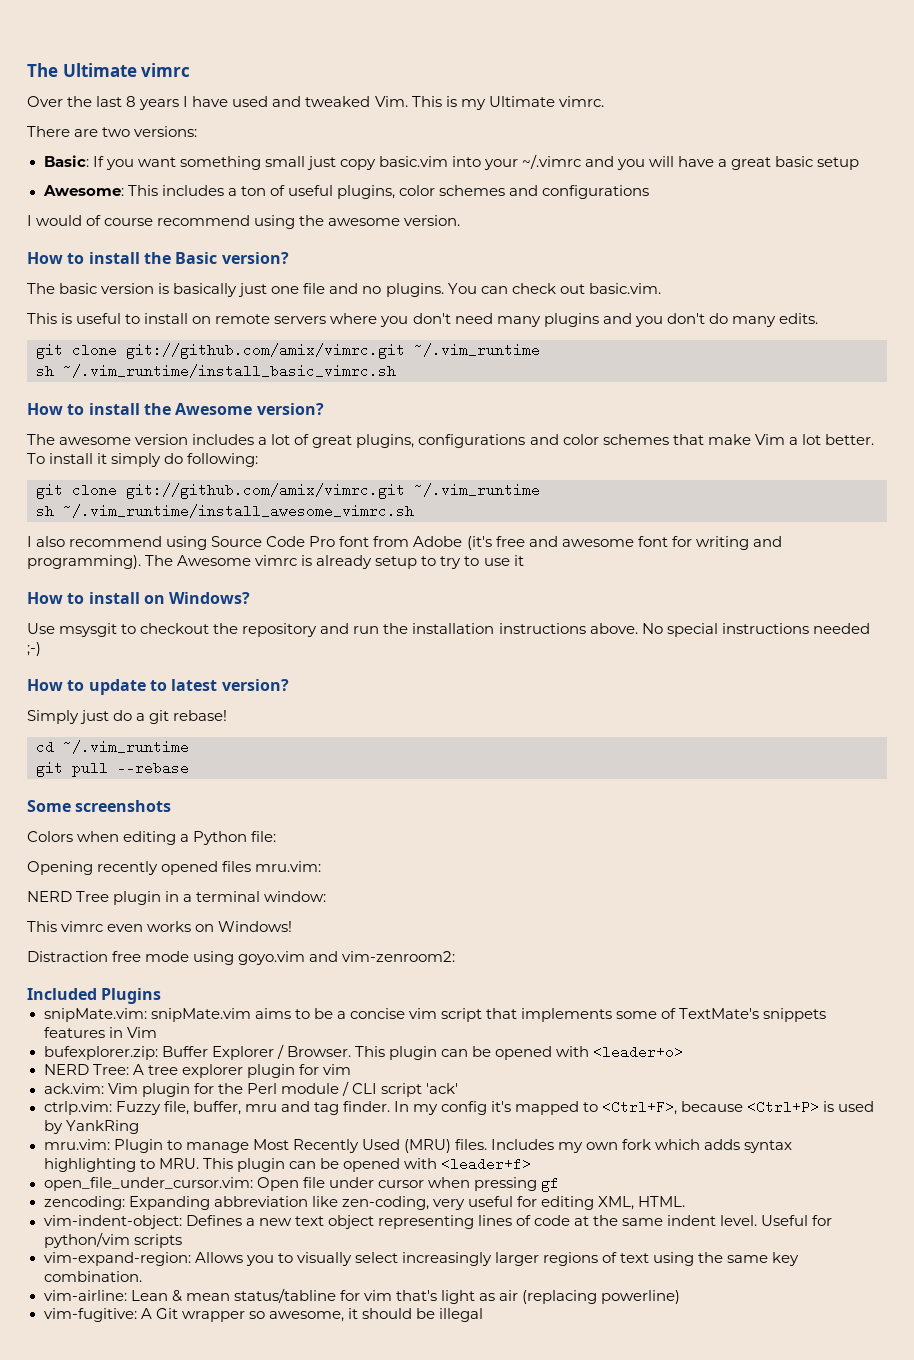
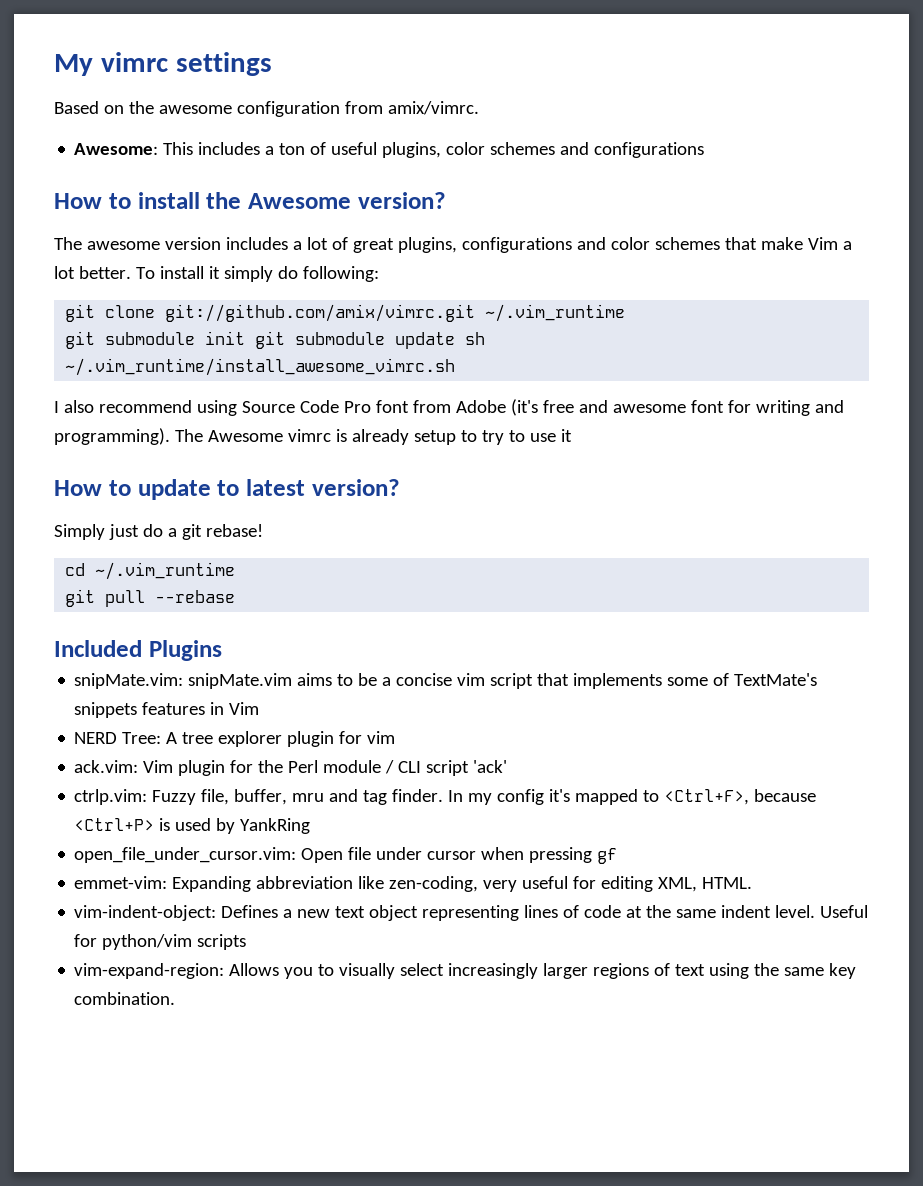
- The Ultimate vimrc
- Over the last 8 years I have used and tweaked Vim. This is my Ultimate vimrc.
- There are two versions:
- Basic: If you want something small just copy basic.vim into your ~/.vimrc and you will have a great basic setup
+ My vimrc settings
+ Based on the awesome configuration from amix/vimrc.
- I would of course recommend using the awesome version.
- How to install the Basic version?
- The basic version is basically just one file and no plugins. You can check out basic.vim.
- This is useful to install on remote servers where you don't need many plugins and you don't do many edits.
- git clone git://github.com/amix/vimrc.git ~/.vim_runtime
- sh ~/.vim_runtime/install_basic_vimrc.sh
- sh ~/.vim_runtime/install_awesome_vimrc.sh
+ git submodule init git submodule update sh ~/.vim_runtime/install_awesome_vimrc.sh
- How to install on Windows?
- Use msysgit to checkout the repository and run the installation instructions above. No special instructions needed ;-)
- Some screenshots
- Colors when editing a Python file:
- Opening recently opened files mru.vim:
- NERD Tree plugin in a terminal window:
- This vimrc even works on Windows!
- Distraction free mode using goyo.vim and vim-zenroom2:
- bufexplorer.zip: Buffer Explorer / Browser. This plugin can be opened with <leader+o>
- mru.vim: Plugin to manage Most Recently Used (MRU) files. Includes my own fork which adds syntax highlighting to MRU. This plugin can be opened with <leader+f>
- zencoding: Expanding abbreviation like zen-coding, very useful for editing XML, HTML.
+ emmet-vim: Expanding abbreviation like zen-coding, very useful for editing XML, HTML.
- vim-airline: Lean & mean status/tabline for vim that's light as air (replacing powerline)
- vim-fugitive: A Git wrapper so awesome, it should be illegal

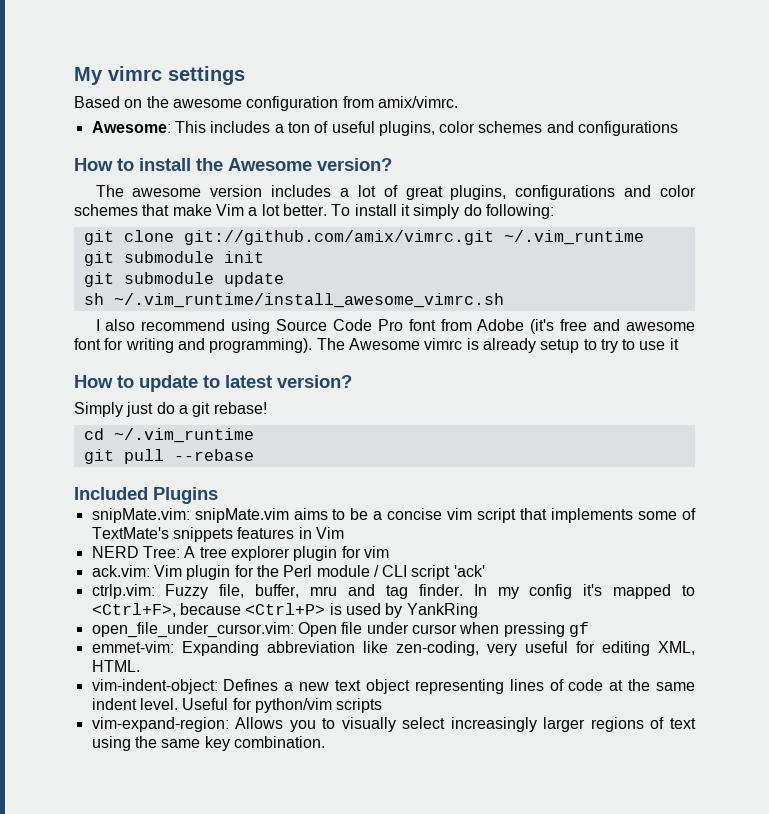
- git submodule init git submodule update sh ~/.vim_runtime/install_awesome_vimrc.sh
+ git submodule init
+ git submodule update
+ sh ~/.vim_runtime/install_awesome_vimrc.sh

